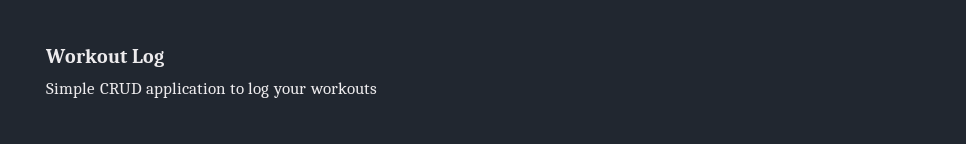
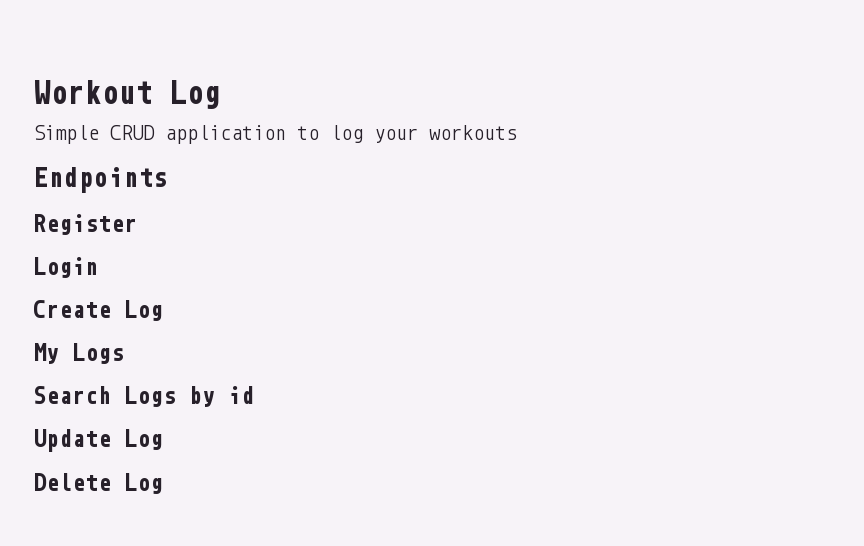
+ Endpoints
+ Register
+ Login
+ Create Log
+ My Logs
+ Search Logs by id
+ Update Log
+ Delete Log

